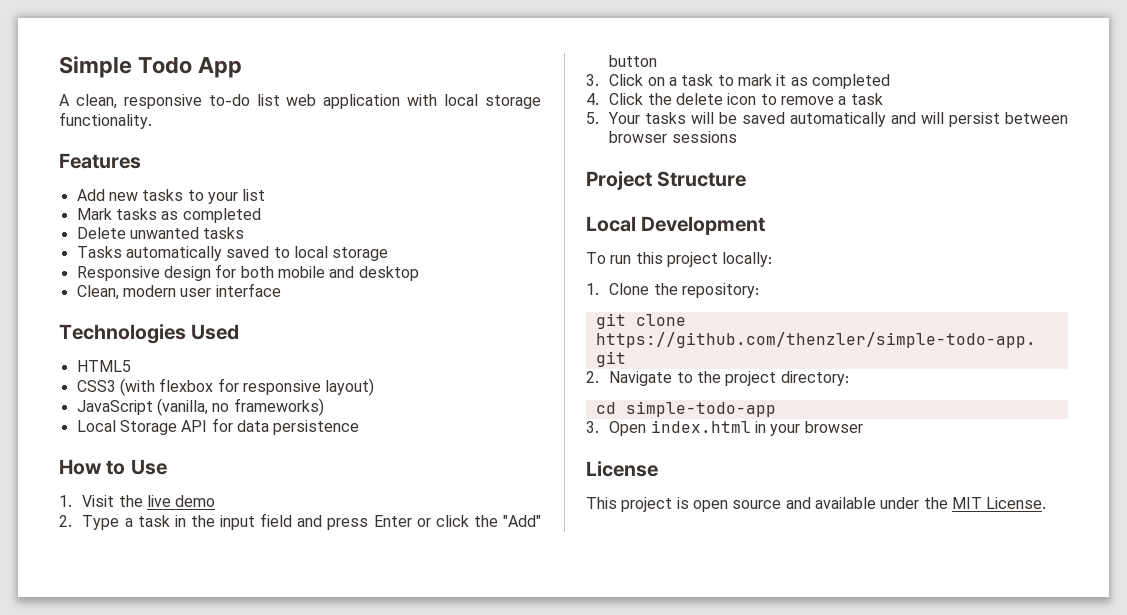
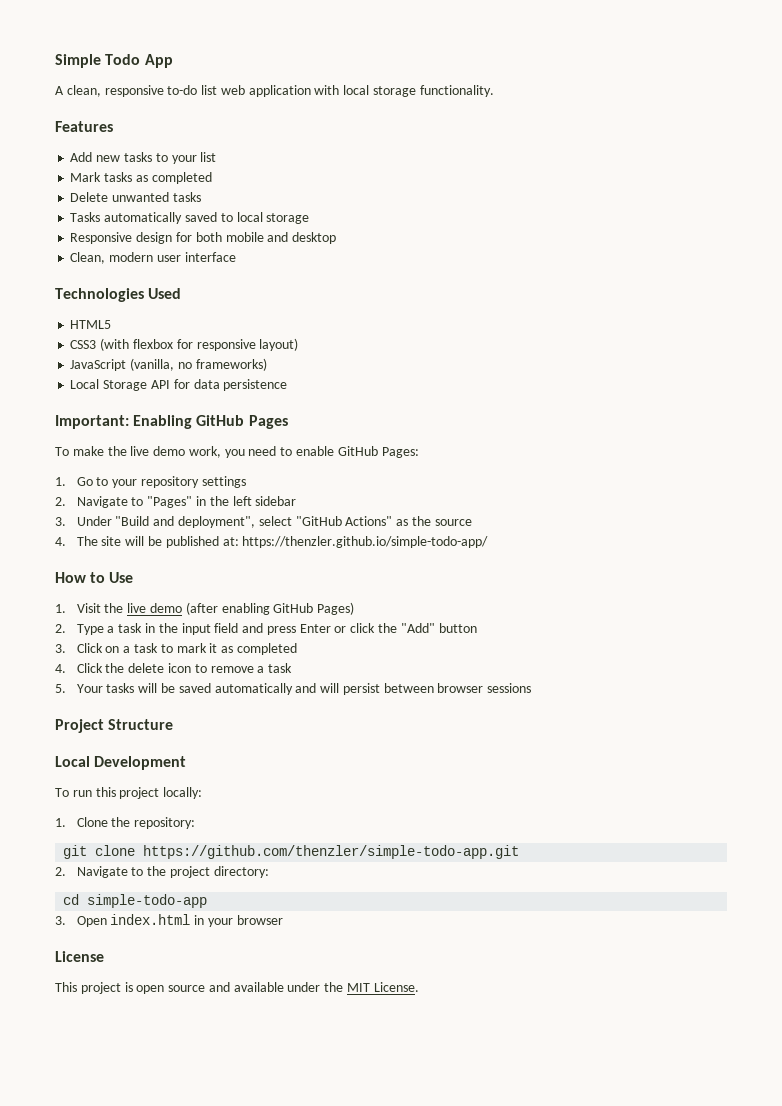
+ Important: Enabling GitHub Pages
+ To make the live demo work, you need to enable GitHub Pages:
+ 1. Go to your repository settings
+ 2. Navigate to "Pages" in the left sidebar
+ 3. Under "Build and deployment", select "GitHub Actions" as the source
+ 4. The site will be published at: https://thenzler.github.io/simple-todo-app/
- 1. Visit the live demo
+ 1. Visit the live demo (after enabling GitHub Pages)

